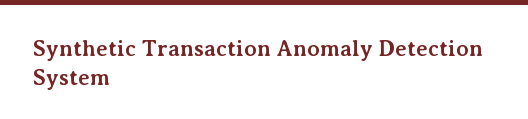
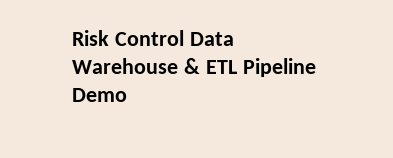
- Synthetic Transaction Anomaly Detection System
+ Risk Control Data Warehouse & ETL Pipeline Demo

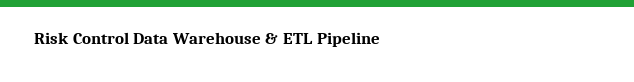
- Risk Control Data Warehouse & ETL Pipeline Demo
+ Risk Control Data Warehouse & ETL Pipeline

